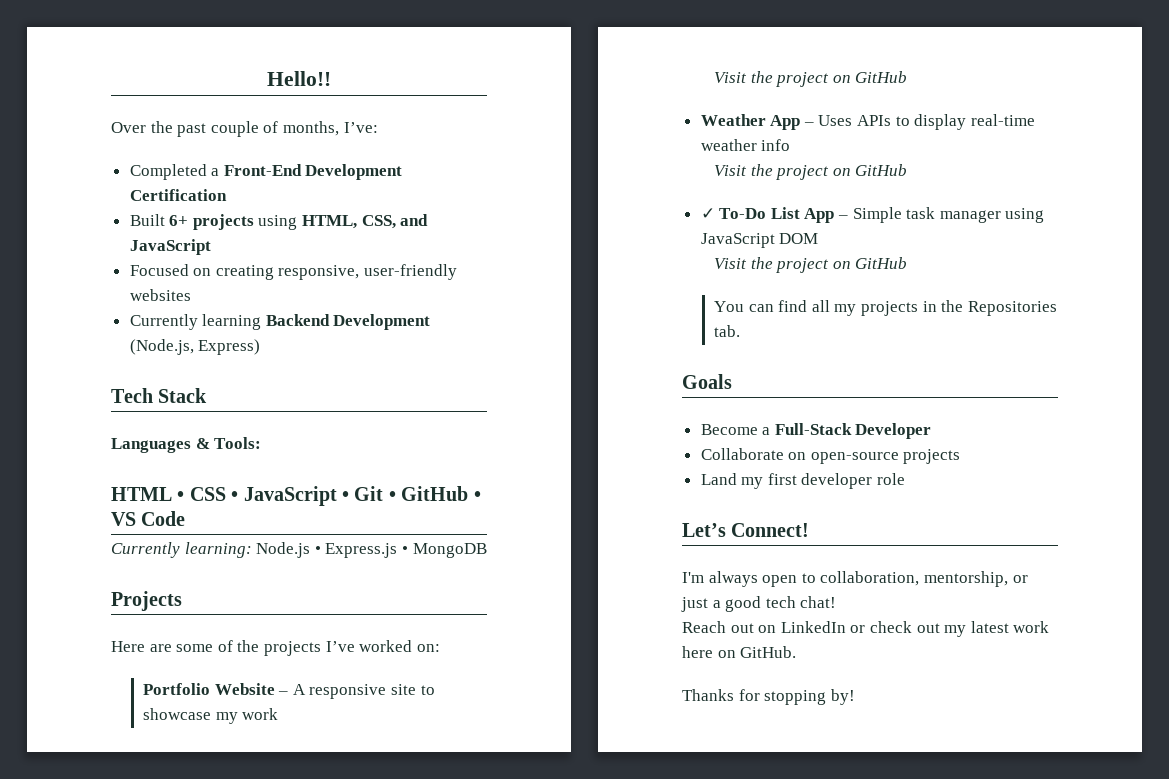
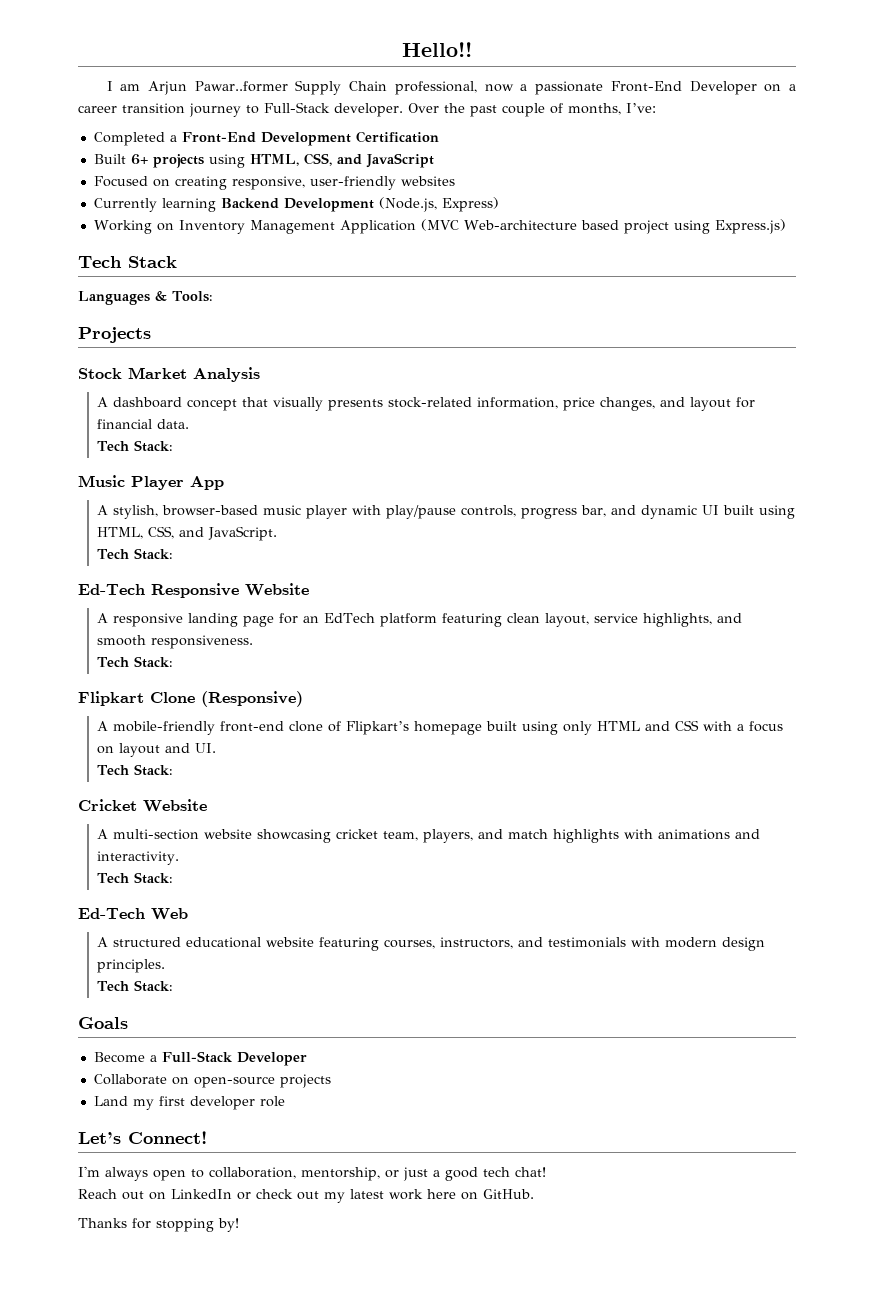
+ I am Arjun Pawar..former Supply Chain professional, now a passionate Front-End Developer on a career transition journey to Full-Stack developer.
+ Working on Inventory Management Application (MVC Web-architecture based project using Express.js)
- HTML • CSS • JavaScript • Git • GitHub • VS Code
- Currently learning: Node.js • Express.js • MongoDB
  Projects
- Here are some of the projects I’ve worked on:
- Portfolio Website – A responsive site to showcase my work
- Visit the project on GitHub
- Weather App – Uses APIs to display real-time weather info
- Visit the project on GitHub
- ✓ To-Do List App – Simple task manager using JavaScript DOM
- Visit the project on GitHub
- You can find all my projects in the Repositories tab.
+ Stock Market Analysis
+ A dashboard concept that visually presents stock-related information, price changes, and layout for financial data.
+ Tech Stack:
+ Music Player App
+ A stylish, browser-based music player with play/pause controls, progress bar, and dynamic UI built using HTML, CSS, and JavaScript.
+ Tech Stack:
+ Ed-Tech Responsive Website
+ A responsive landing page for an EdTech platform featuring clean layout, service highlights, and smooth responsiveness.
+ Tech Stack:
+ Flipkart Clone (Responsive)
+ A mobile-friendly front-end clone of Flipkart’s homepage built using only HTML and CSS with a focus on layout and UI.
+ Tech Stack:
+ Cricket Website
+ A multi-section website showcasing cricket team, players, and match highlights with animations and interactivity.
+ Tech Stack:
+ Ed-Tech Web
+ A structured educational website featuring courses, instructors, and testimonials with modern design principles.
+ Tech Stack:

